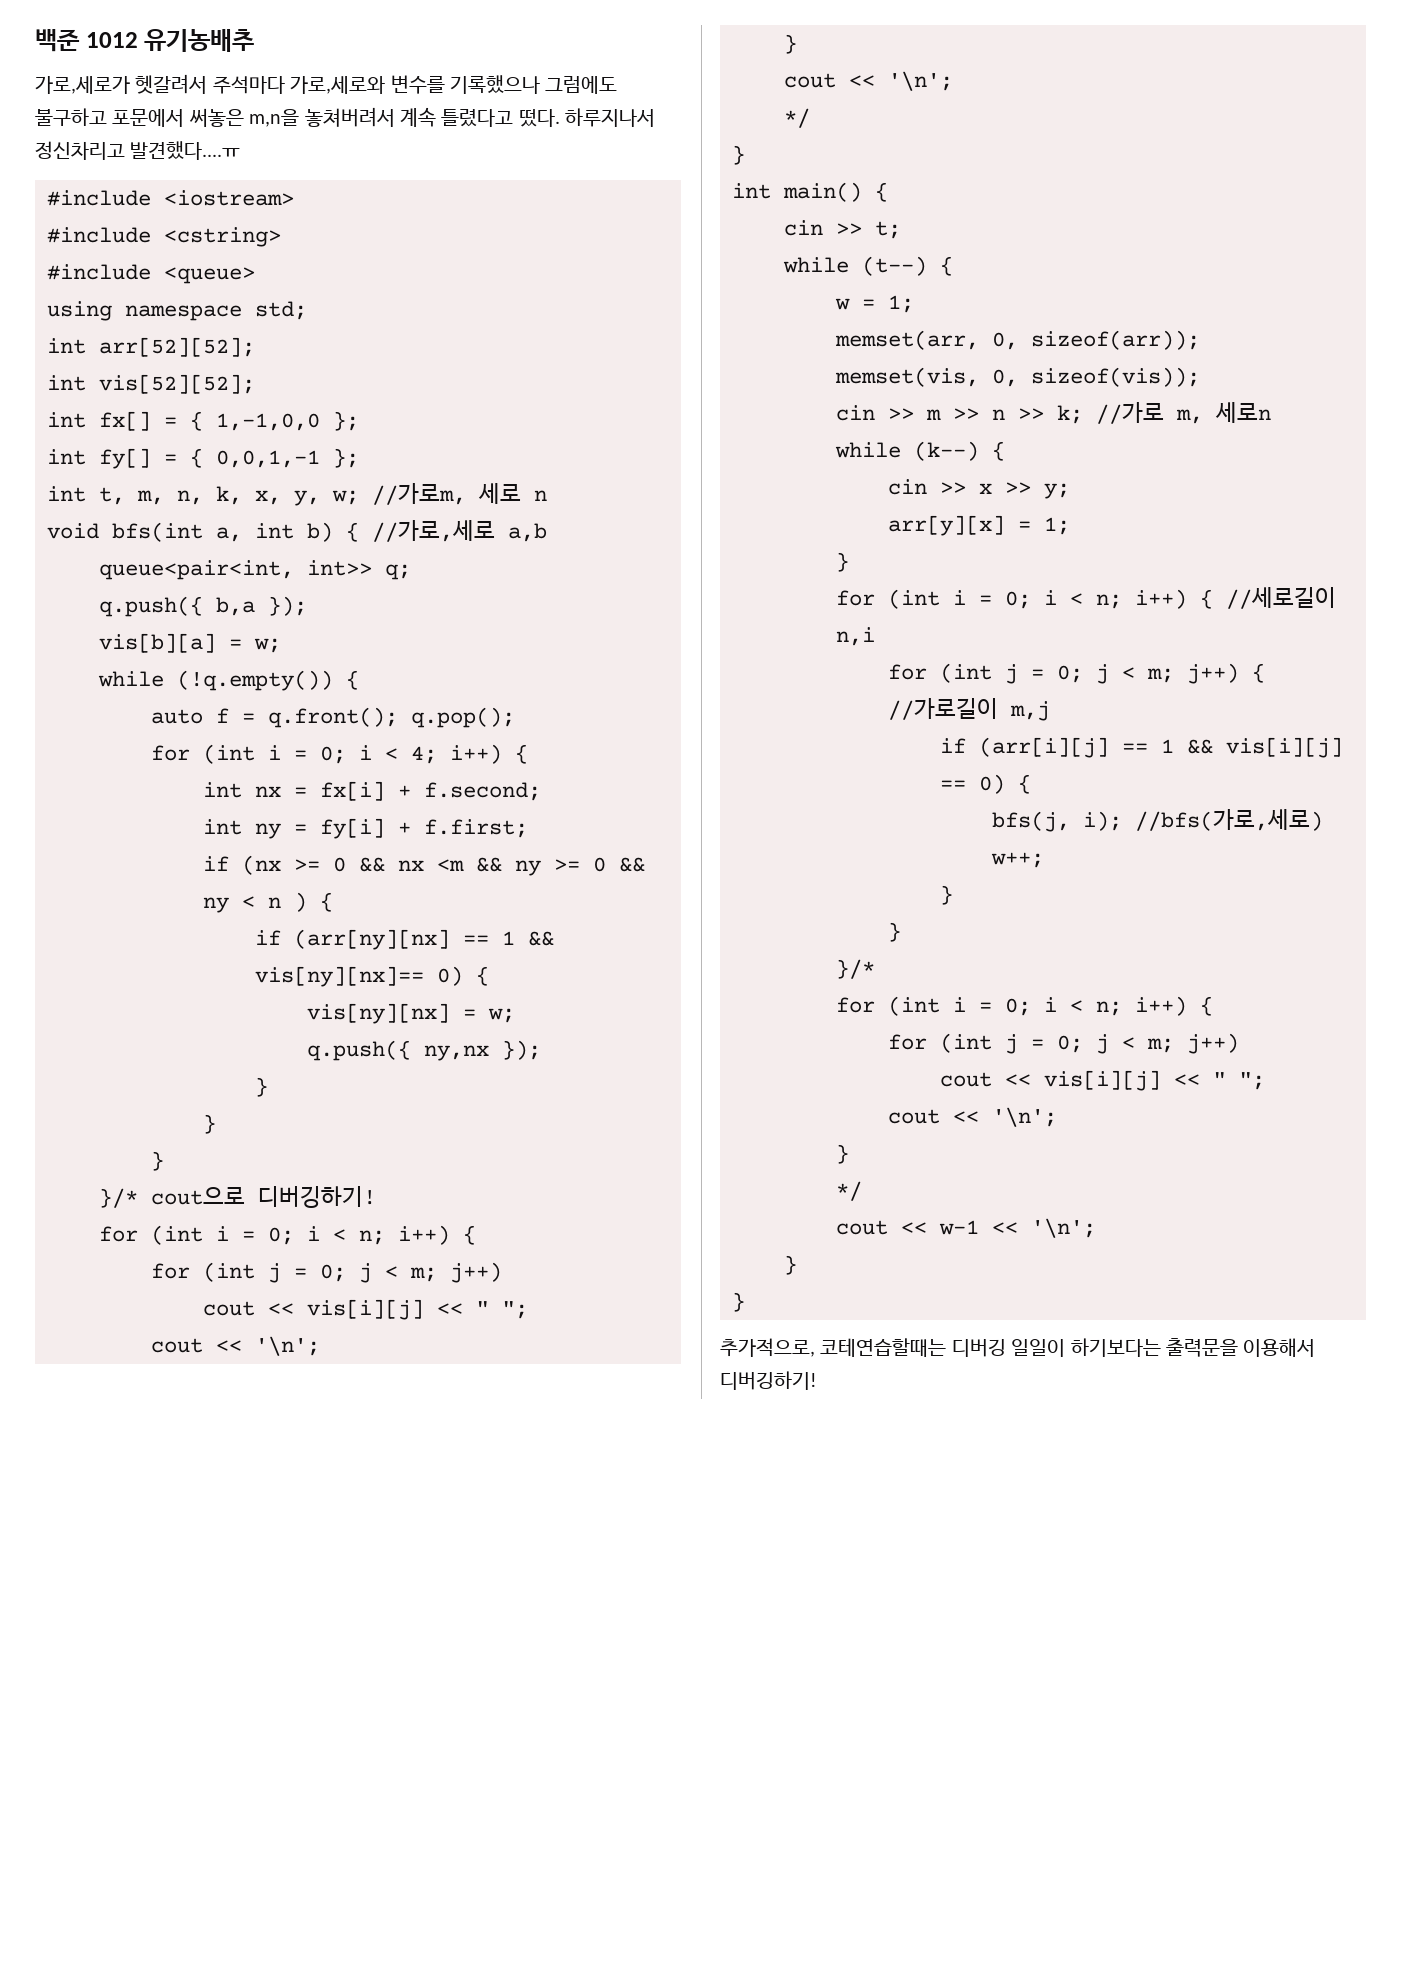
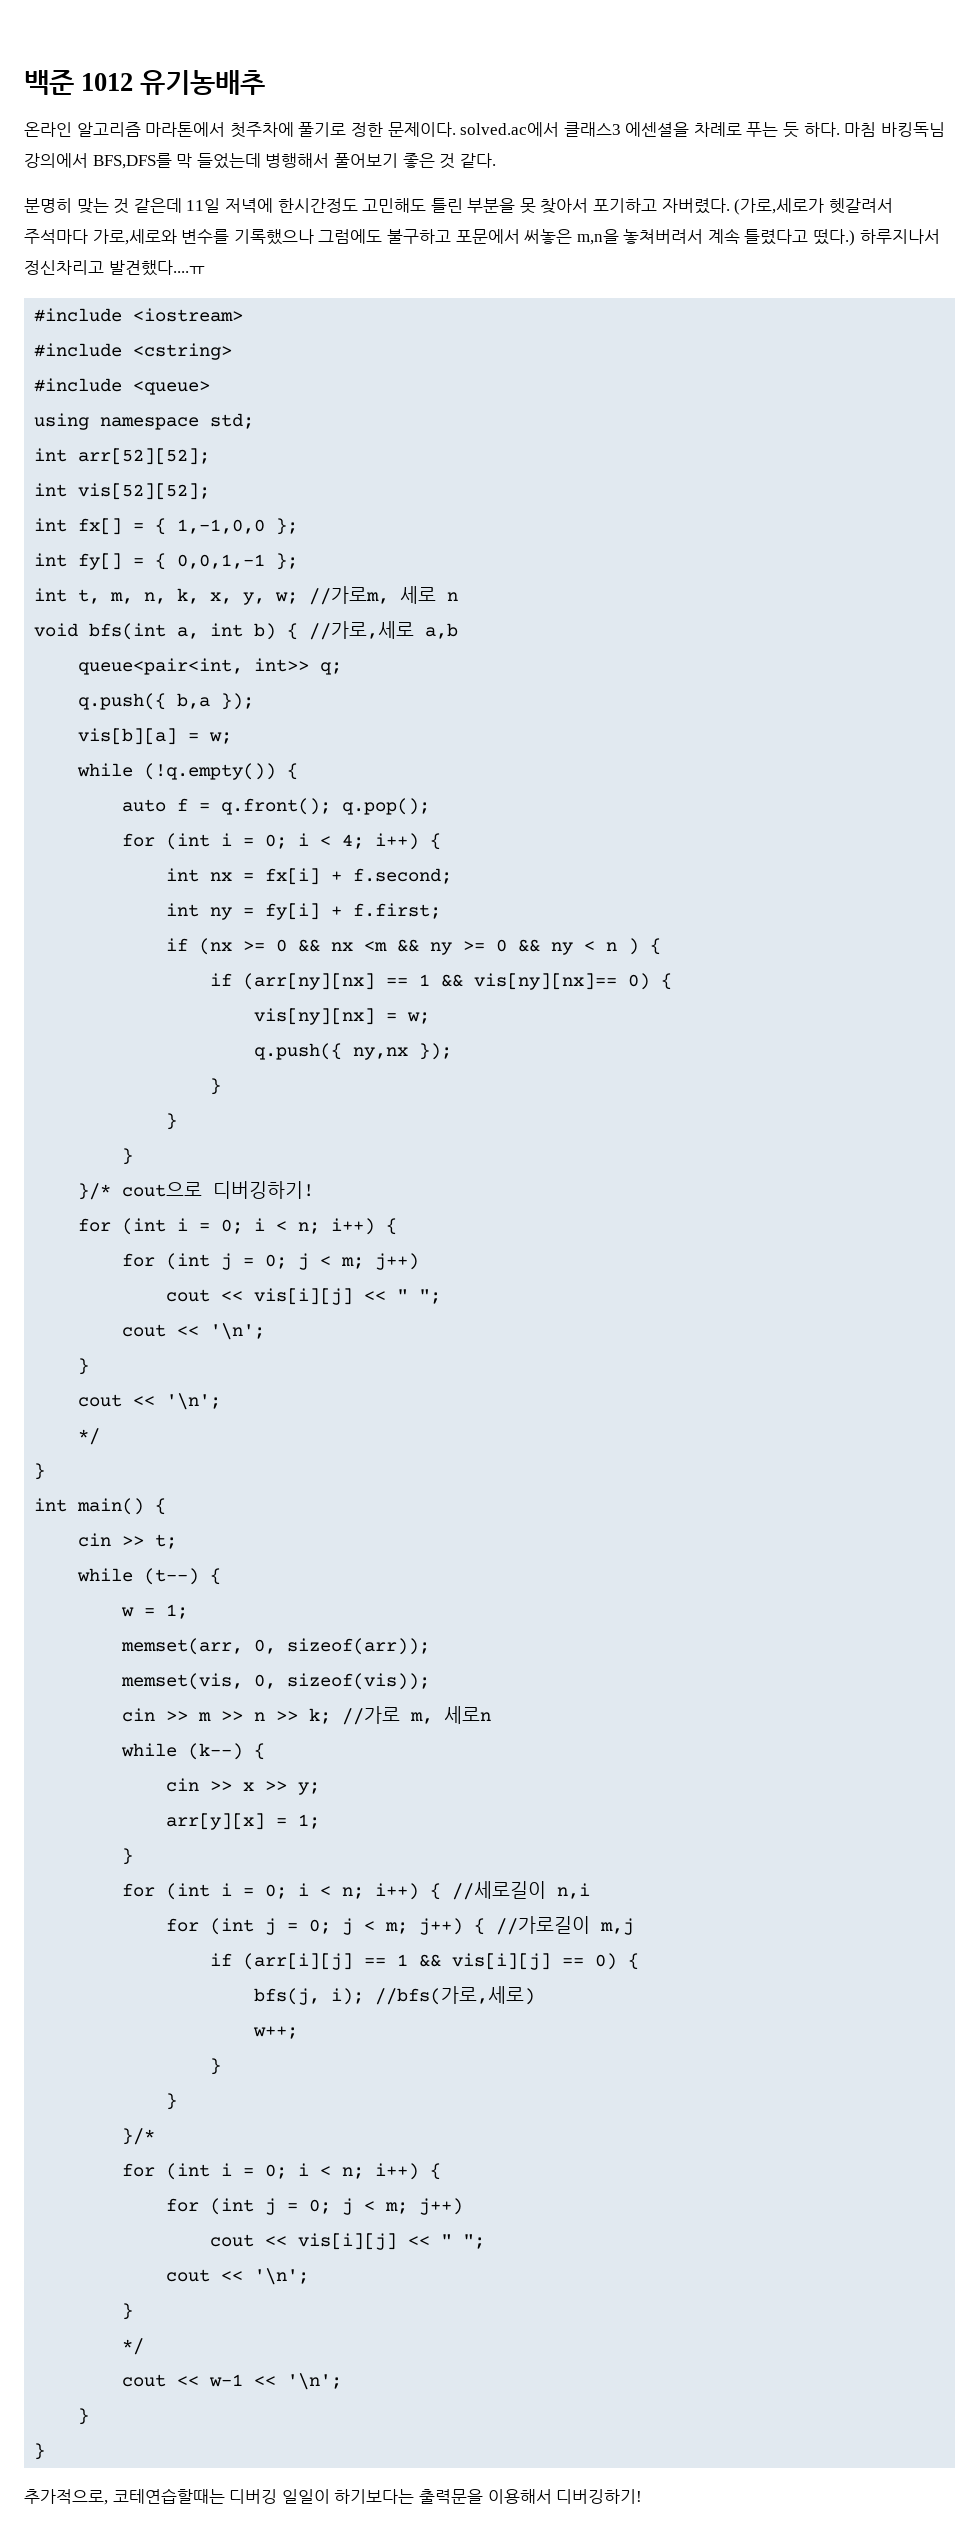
- 가로,세로가 헷갈려서 주석마다 가로,세로와 변수를 기록했으나 그럼에도 불구하고 포문에서 써놓은 m,n을 놓쳐버려서 계속 틀렸다고 떴다.
+ 온라인 알고리즘 마라톤에서 첫주차에 풀기로 정한 문제이다. solved.ac에서 클래스3 에센셜을 차례로 푸는 듯 하다. 마침 바킹독님 강의에서 BFS,DFS를 막 들었는데 병행해서 풀어보기 좋은 것 같다.
+ 분명히 맞는 것 같은데 11일 저녁에 한시간정도 고민해도 틀린 부분을 못 찾아서 포기하고 자버렸다. (가로,세로가 헷갈려서 주석마다 가로,세로와 변수를 기록했으나 그럼에도 불구하고 포문에서 써놓은 m,n을 놓쳐버려서 계속 틀렸다고 떴다.)

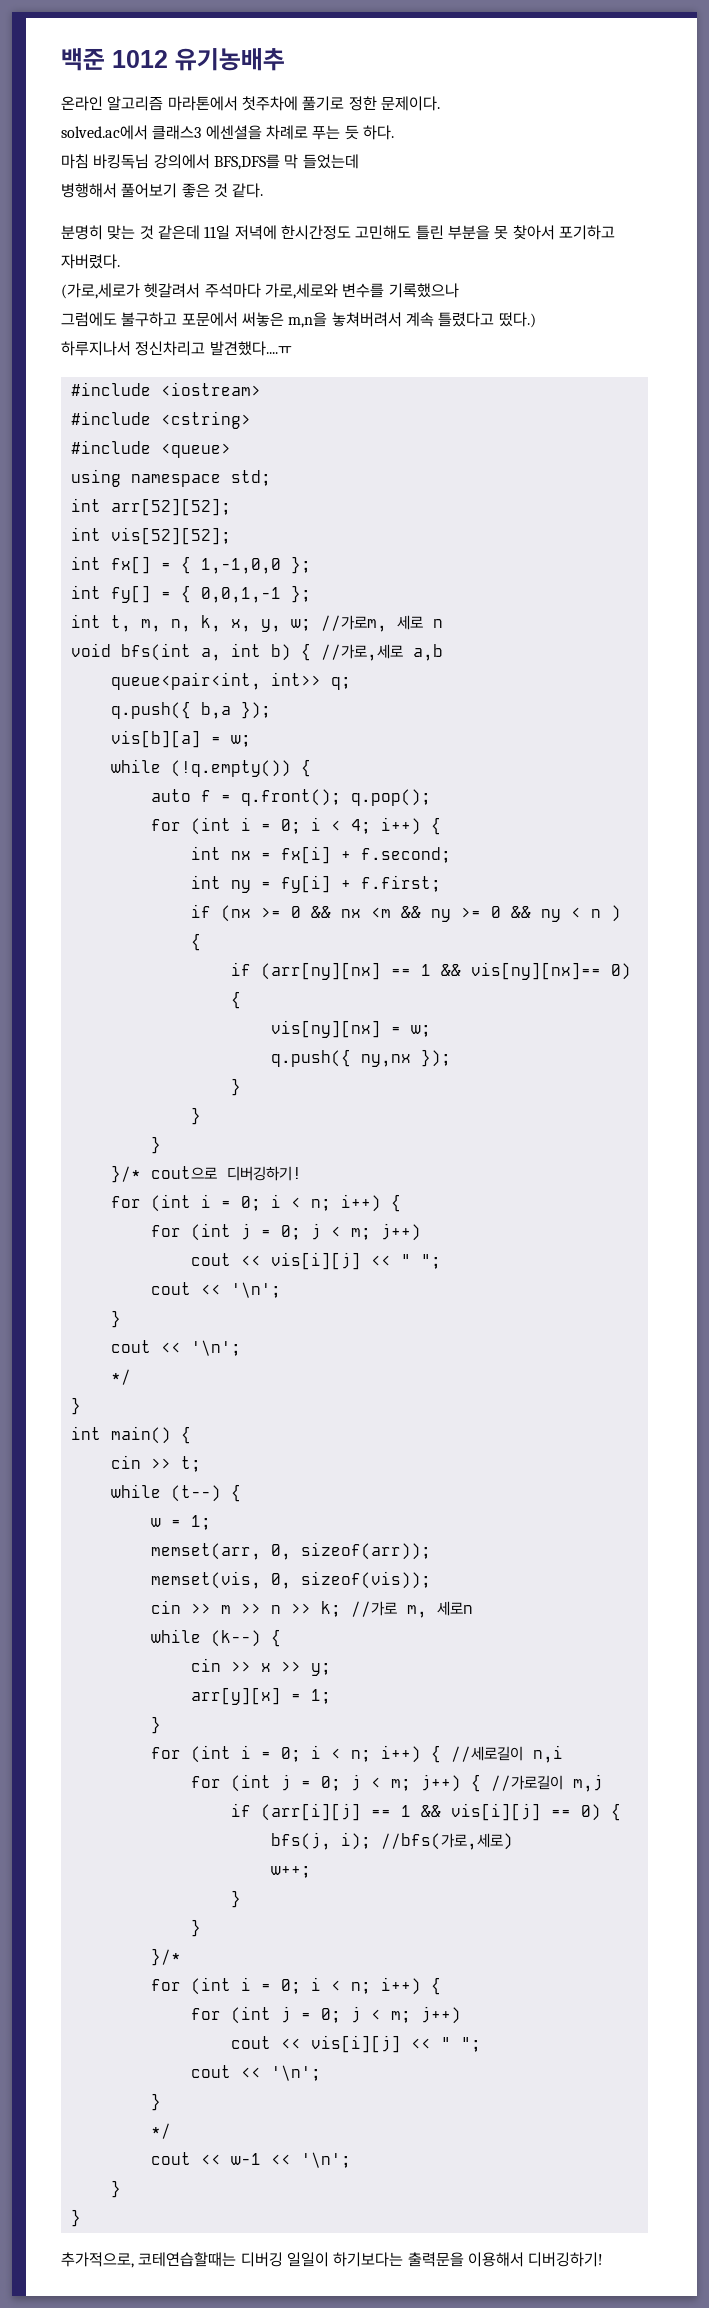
- 온라인 알고리즘 마라톤에서 첫주차에 풀기로 정한 문제이다. solved.ac에서 클래스3 에센셜을 차례로 푸는 듯 하다. 마침 바킹독님 강의에서 BFS,DFS를 막 들었는데 병행해서 풀어보기 좋은 것 같다.
+ 온라인 알고리즘 마라톤에서 첫주차에 풀기로 정한 문제이다.
+ solved.ac에서 클래스3 에센셜을 차례로 푸는 듯 하다.
+ 마침 바킹독님 강의에서 BFS,DFS를 막 들었는데
+ 병행해서 풀어보기 좋은 것 같다.
- 분명히 맞는 것 같은데 11일 저녁에 한시간정도 고민해도 틀린 부분을 못 찾아서 포기하고 자버렸다. (가로,세로가 헷갈려서 주석마다 가로,세로와 변수를 기록했으나 그럼에도 불구하고 포문에서 써놓은 m,n을 놓쳐버려서 계속 틀렸다고 떴다.) 하루지나서 정신차리고 발견했다....ㅠ
+ 분명히 맞는 것 같은데 11일 저녁에 한시간정도 고민해도 틀린 부분을 못 찾아서 포기하고 자버렸다.
+ (가로,세로가 헷갈려서 주석마다 가로,세로와 변수를 기록했으나
+ 그럼에도 불구하고 포문에서 써놓은 m,n을 놓쳐버려서 계속 틀렸다고 떴다.)
+ 하루지나서 정신차리고 발견했다....ㅠ

